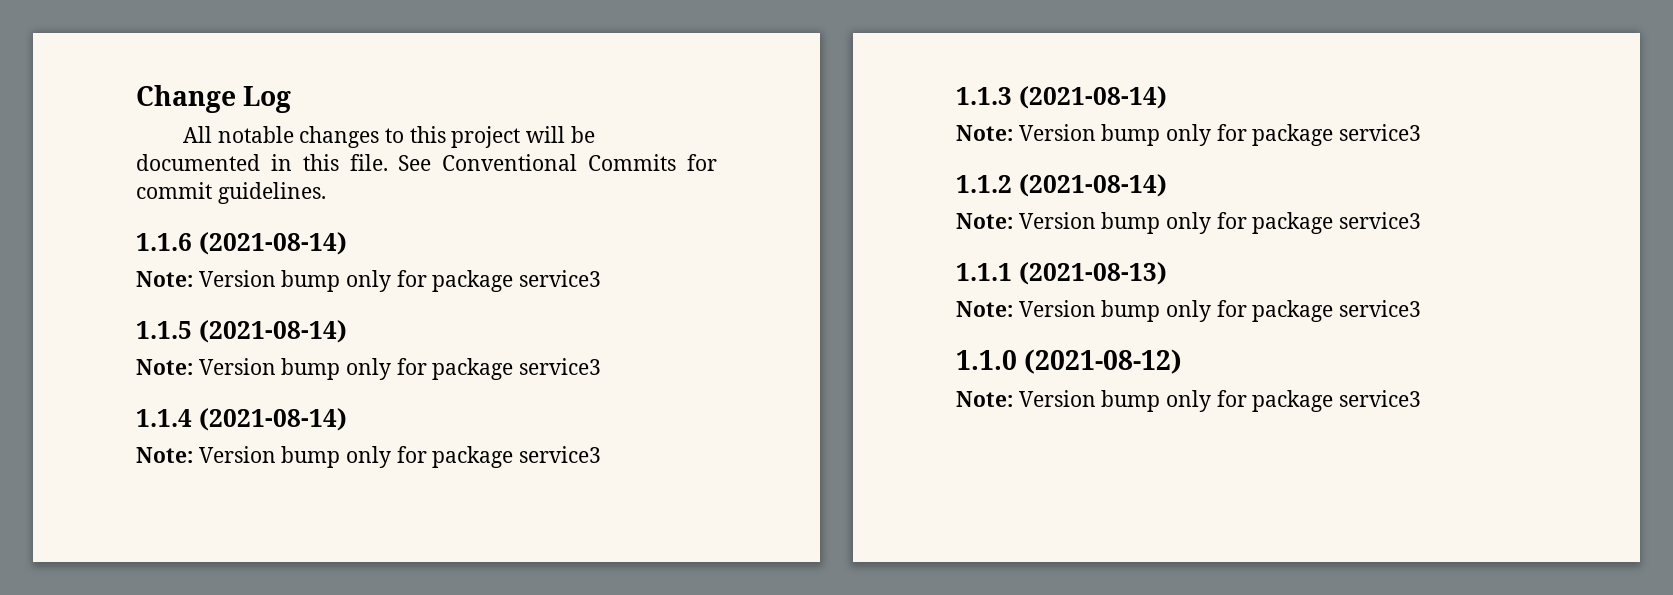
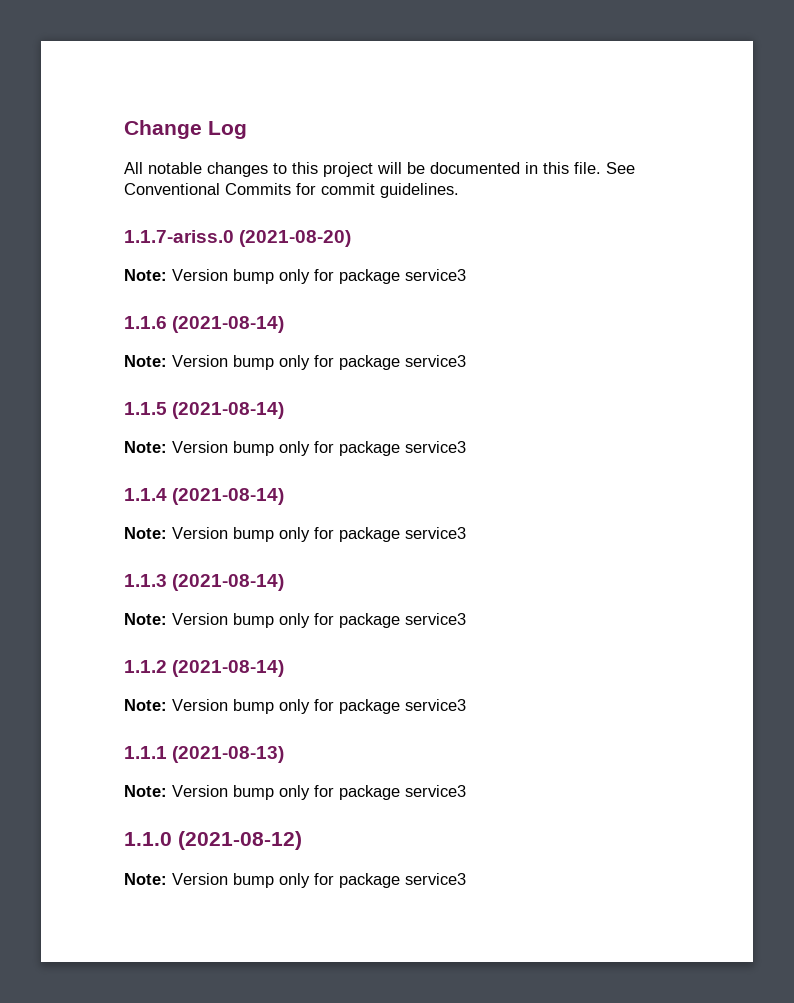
+ 1.1.7-ariss.0 (2021-08-20)
+ Note: Version bump only for package service3

